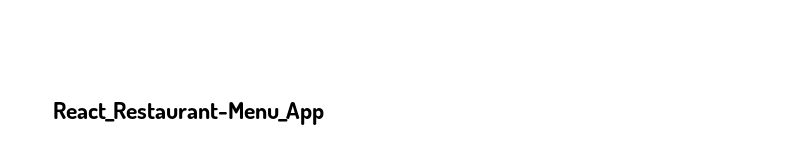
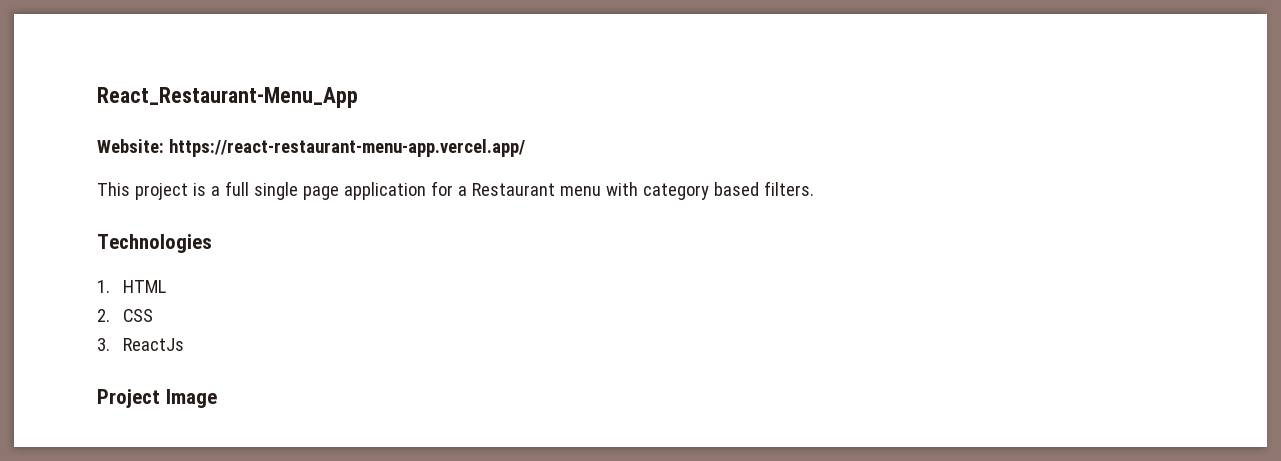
+ Website: https://react-restaurant-menu-app.vercel.app/
+ This project is a full single page application for a Restaurant menu with category based filters.
+ Technologies
+ 1. HTML
+ 2. CSS
+ 3. ReactJs
+ Project Image

